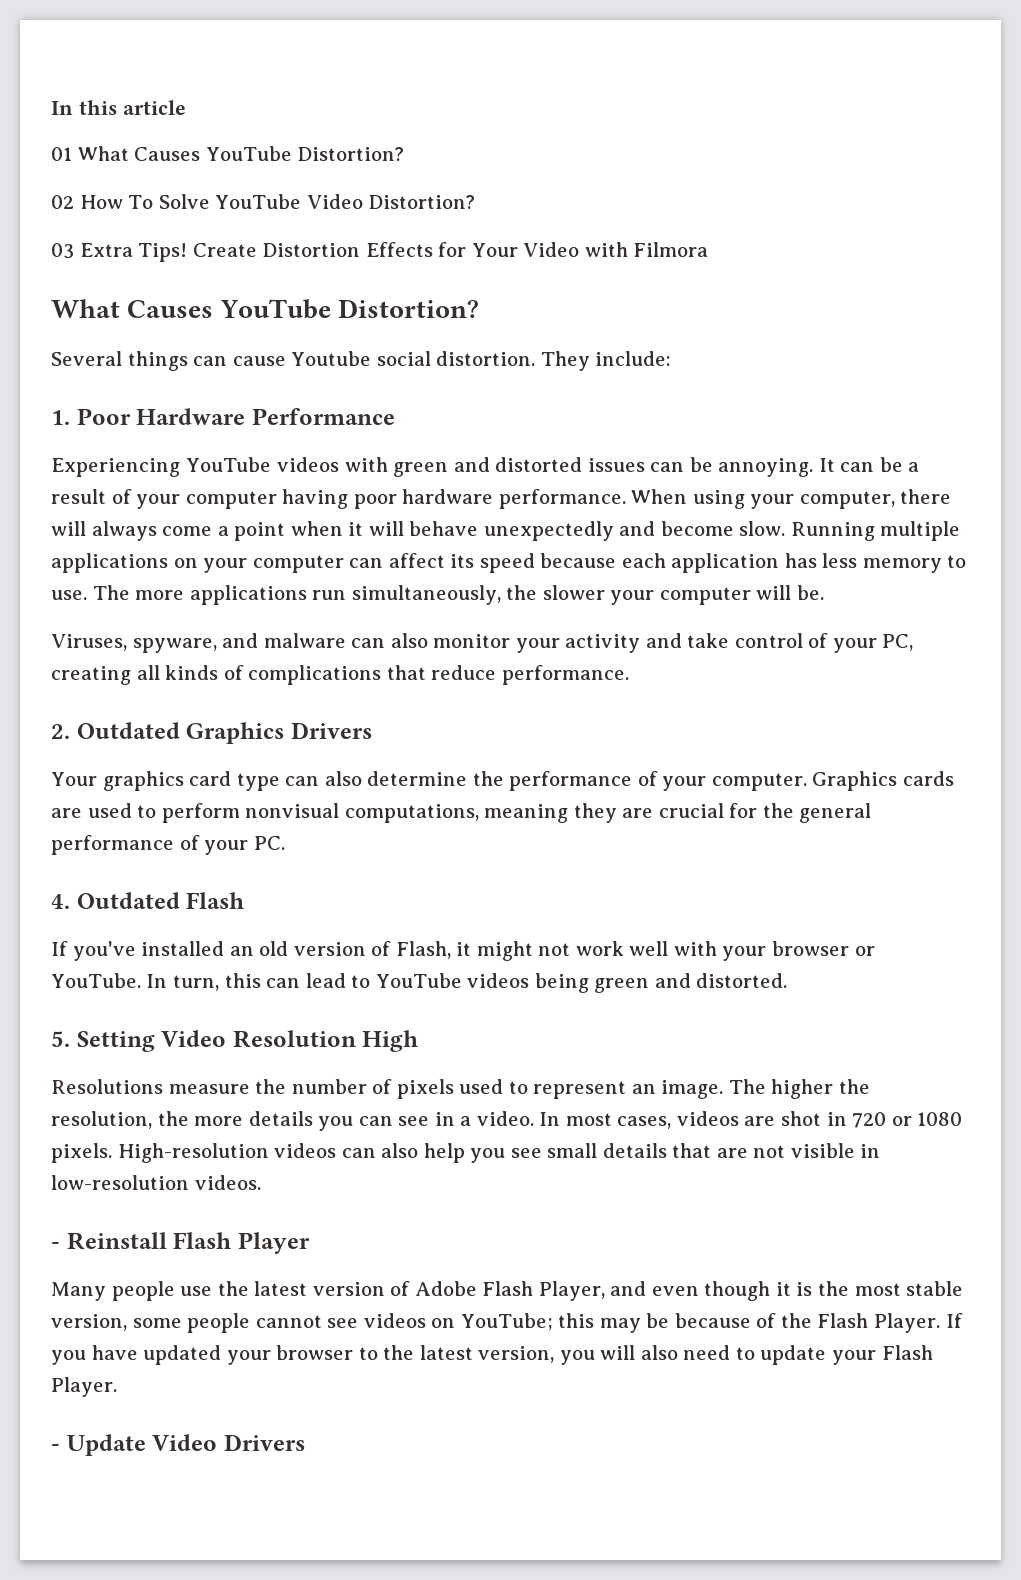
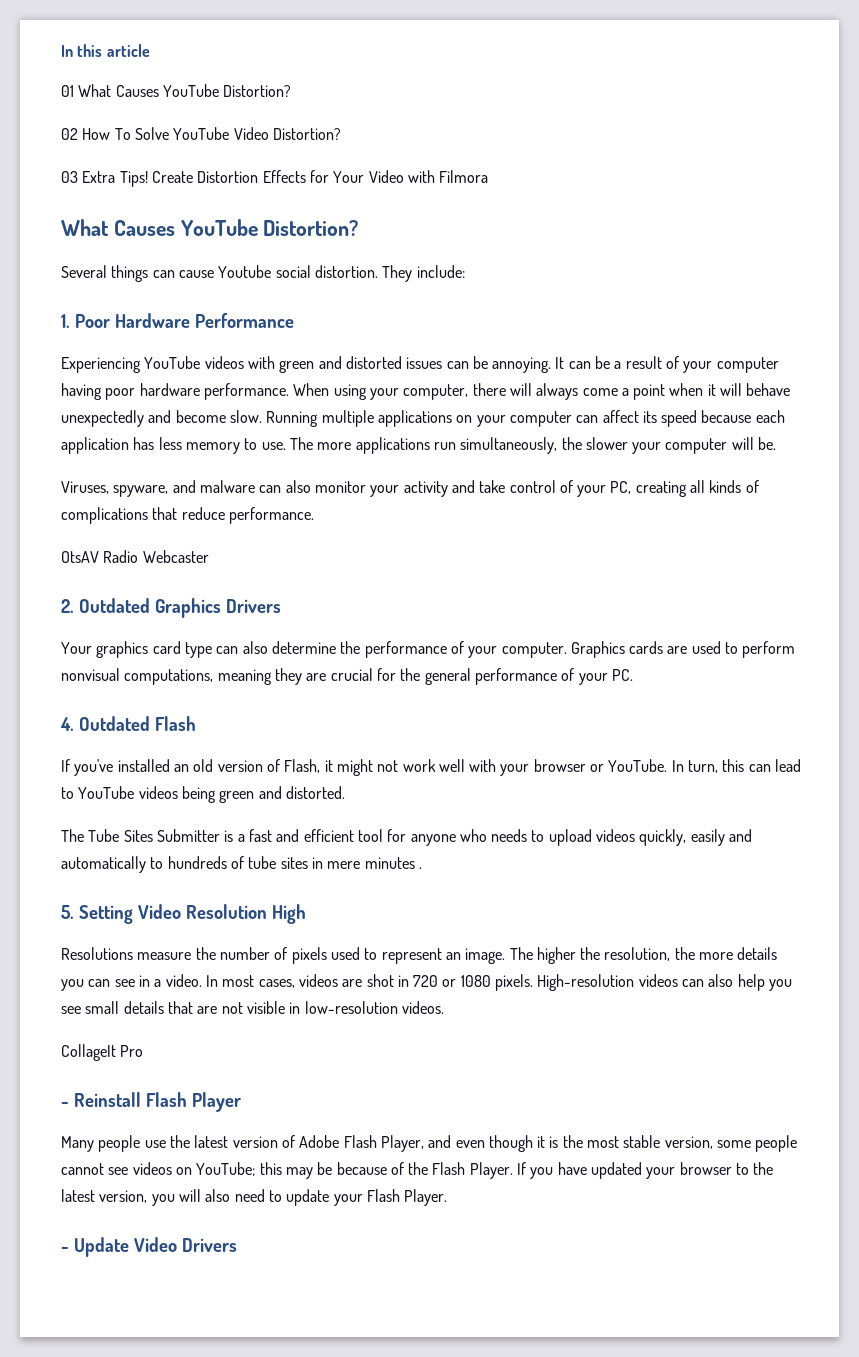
+ OtsAV Radio Webcaster
+ The Tube Sites Submitter is a fast and efficient tool for anyone who needs to upload videos quickly, easily and automatically to hundreds of tube sites in mere minutes .
+ CollageIt Pro

